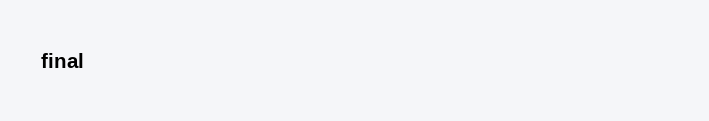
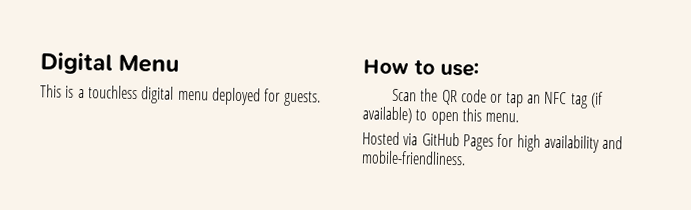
- final
+ Digital Menu
+ This is a touchless digital menu deployed for guests.
+ How to use:
+ Scan the QR code or tap an NFC tag (if available) to open this menu.
+ Hosted via GitHub Pages for high availability and mobile-friendliness.

